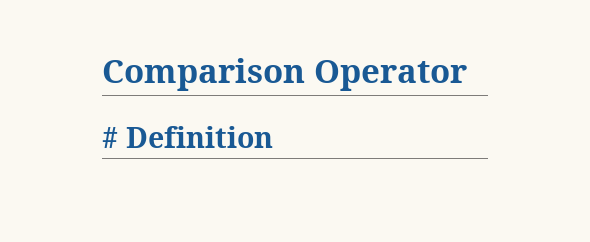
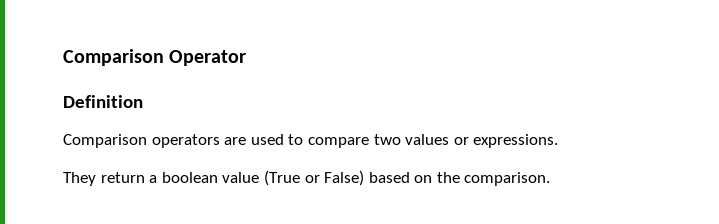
- # Definition
+ Definition
+ Comparison operators are used to compare two values or expressions.
+ They return a boolean value (True or False) based on the comparison.

